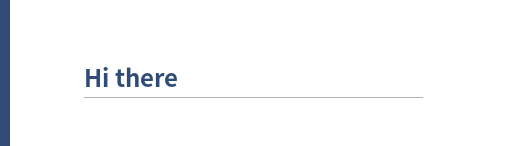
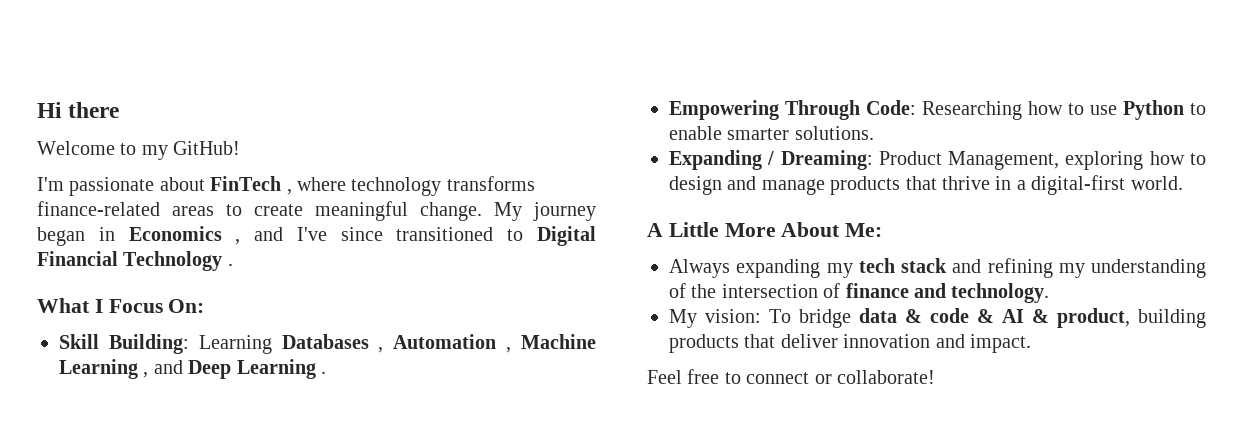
+ Welcome to my GitHub!
+ I'm passionate about FinTech , where technology transforms finance-related areas to create meaningful change. My journey began in Economics , and I've since transitioned to Digital Financial Technology .
+ What I Focus On:
+ Skill Building: Learning Databases , Automation , Machine Learning , and Deep Learning .
+ Empowering Through Code: Researching how to use Python to enable smarter solutions.
+ Expanding / Dreaming: Product Management, exploring how to design and manage products that thrive in a digital-first world.
+ A Little More About Me:
+ Always expanding my tech stack and refining my understanding of the intersection of finance and technology.
+ My vision: To bridge data & code & AI & product, building products that deliver innovation and impact.
+ Feel free to connect or collaborate!

